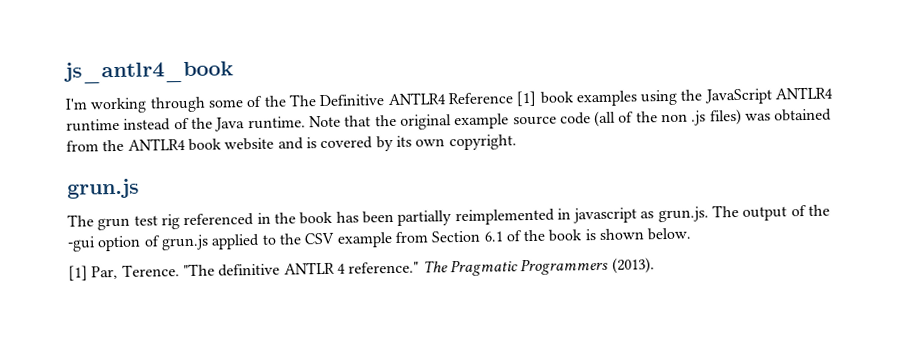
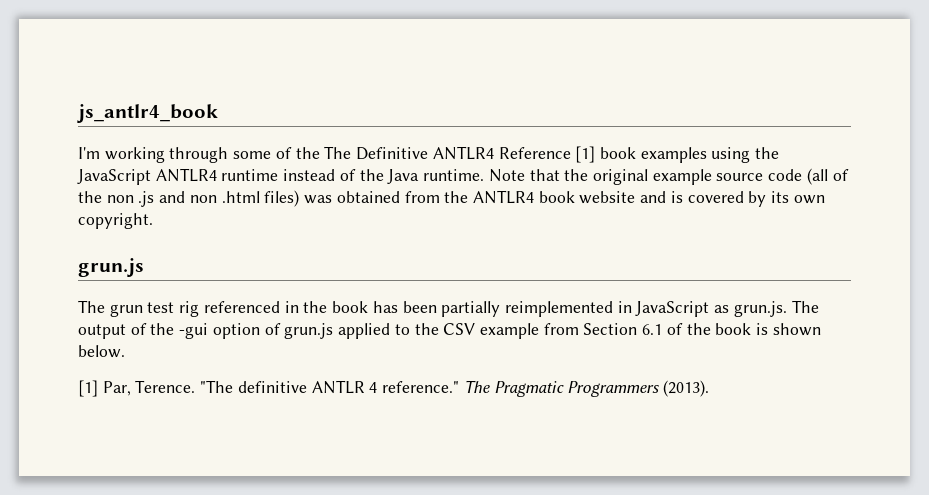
- Note that the original example source code (all of the non .js files) was obtained from the ANTLR4 book website and is covered by its own copyright.
+ Note that the original example source code (all of the non .js and non .html files) was obtained from the ANTLR4 book website and is covered by its own copyright.
- The grun test rig referenced in the book has been partially reimplemented in javascript as grun.js. The output of the -gui option of grun.js applied to the CSV example from Section 6.1 of the book is shown below.
+ The grun test rig referenced in the book has been partially reimplemented in JavaScript as grun.js. The output of the -gui option of grun.js applied to the CSV example from Section 6.1 of the book is shown below.

